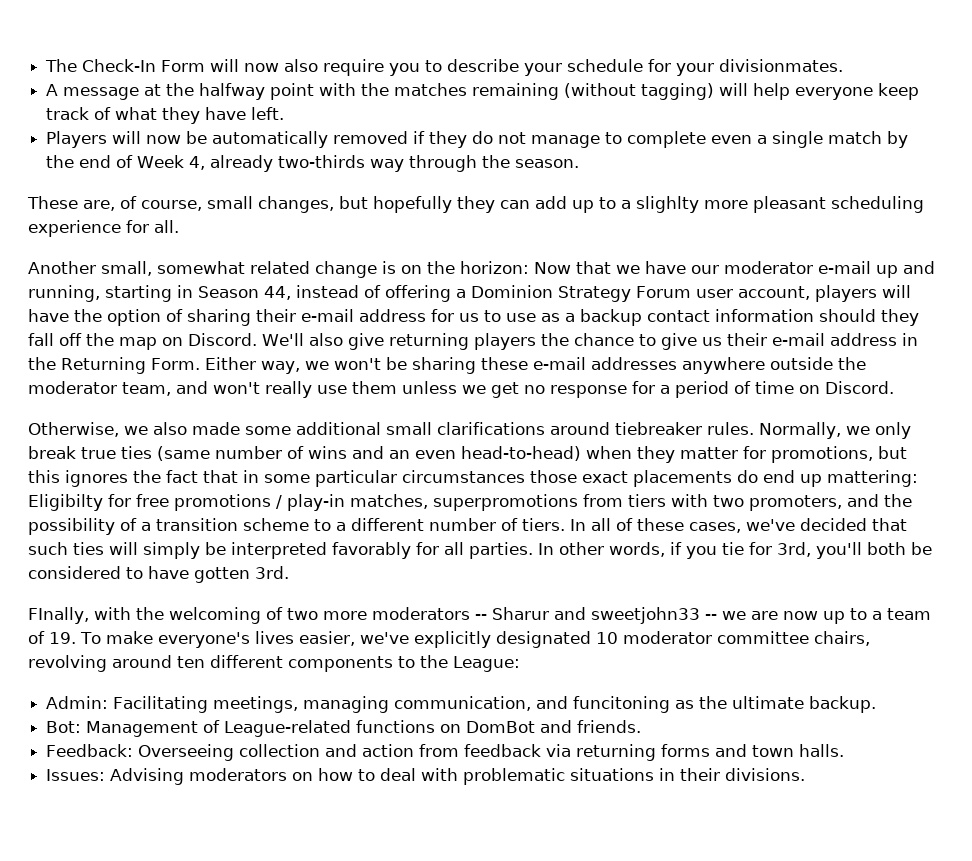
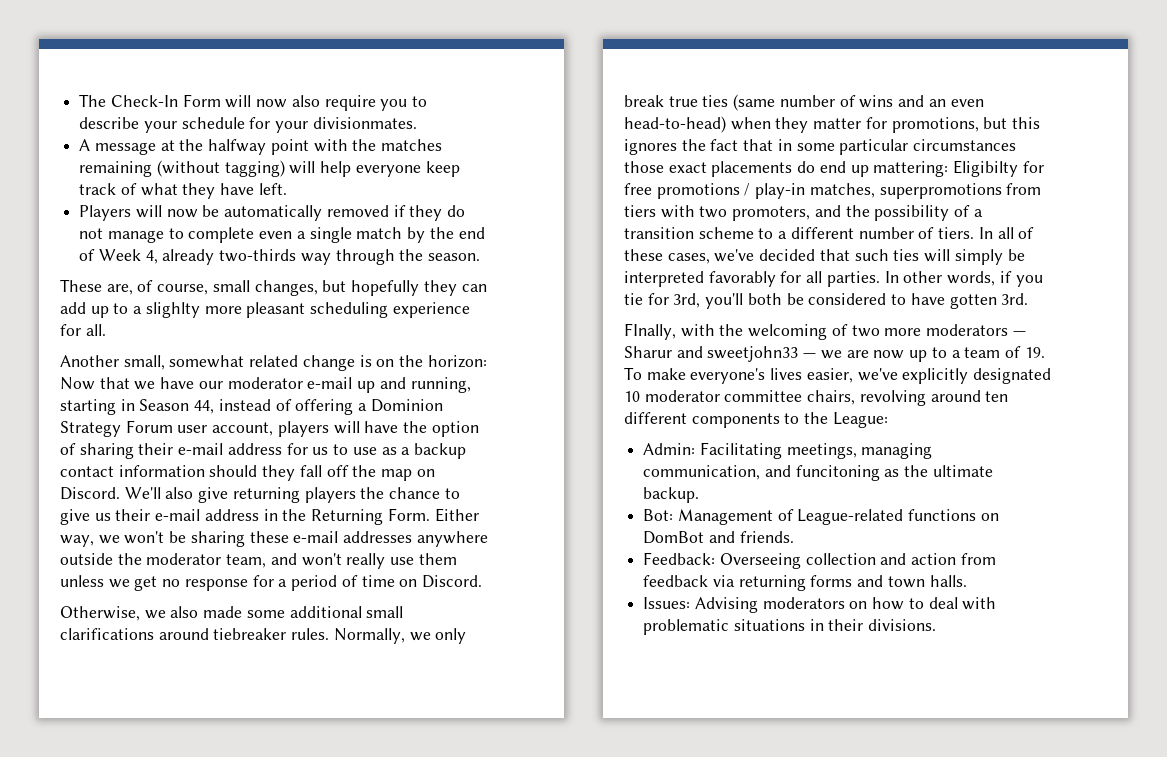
- FInally, with the welcoming of two more moderators -- Sharur and sweetjohn33 -- we are now up to a team of 19. To make everyone's lives easier, we've explicitly designated 10 moderator committee chairs, revolving around ten different components to the League:
+ FInally, with the welcoming of two more moderators — Sharur and sweetjohn33 — we are now up to a team of 19. To make everyone's lives easier, we've explicitly designated 10 moderator committee chairs, revolving around ten different components to the League:

